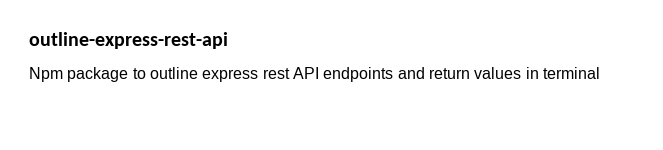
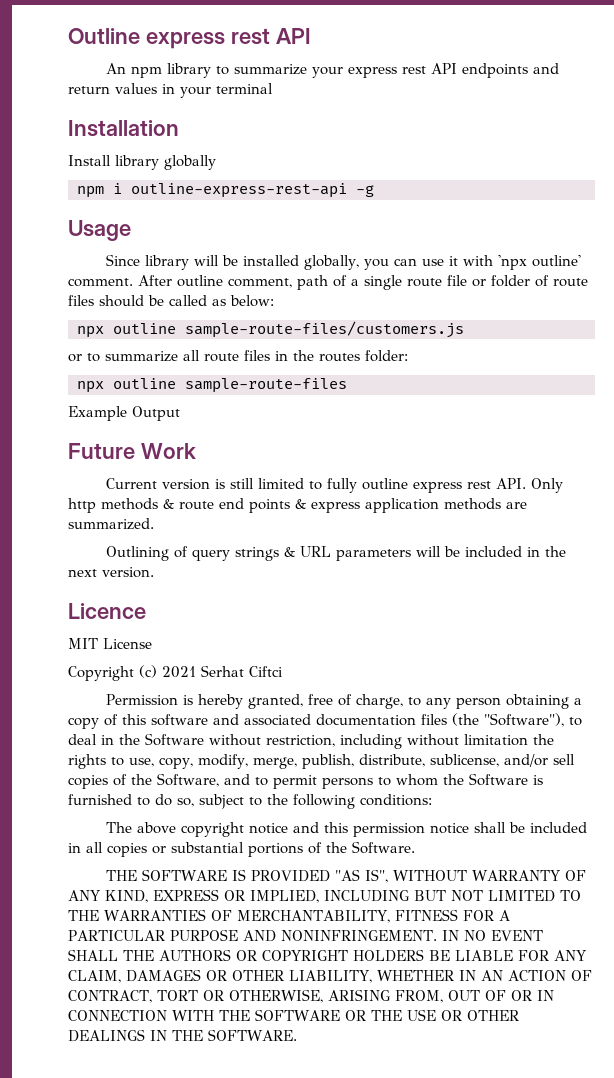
- outline-express-rest-api
- Npm package to outline express rest API endpoints and return values in terminal
+ Outline express rest API
+ An npm library to summarize your express rest API endpoints and return values in your terminal
+ Installation
+ Install library globally
+ npm i outline-express-rest-api -g
+ Usage
+ Since library will be installed globally, you can use it with 'npx outline' comment. After outline comment, path of a single route file or folder of route files should be called as below:
+ npx outline sample-route-files/customers.js
+ or to summarize all route files in the routes folder:
+ npx outline sample-route-files
+ Example Output
+ Future Work
+ Current version is still limited to fully outline express rest API. Only http methods & route end points & express application methods are summarized.
+ Outlining of query strings & URL parameters will be included in the next version.
+ Licence
+ MIT License
+ Copyright (c) 2021 Serhat Ciftci
+ Permission is hereby granted, free of charge, to any person obtaining a copy of this software and associated documentation files (the "Software"), to deal in the Software without restriction, including without limitation the rights to use, copy, modify, merge, publish, distribute, sublicense, and/or sell copies of the Software, and to permit persons to whom the Software is furnished to do so, subject to the following conditions:
+ The above copyright notice and this permission notice shall be included in all copies or substantial portions of the Software.
+ THE SOFTWARE IS PROVIDED "AS IS", WITHOUT WARRANTY OF ANY KIND, EXPRESS OR IMPLIED, INCLUDING BUT NOT LIMITED TO THE WARRANTIES OF MERCHANTABILITY, FITNESS FOR A PARTICULAR PURPOSE AND NONINFRINGEMENT. IN NO EVENT SHALL THE AUTHORS OR COPYRIGHT HOLDERS BE LIABLE FOR ANY CLAIM, DAMAGES OR OTHER LIABILITY, WHETHER IN AN ACTION OF CONTRACT, TORT OR OTHERWISE, ARISING FROM, OUT OF OR IN CONNECTION WITH THE SOFTWARE OR THE USE OR OTHER DEALINGS IN THE SOFTWARE.

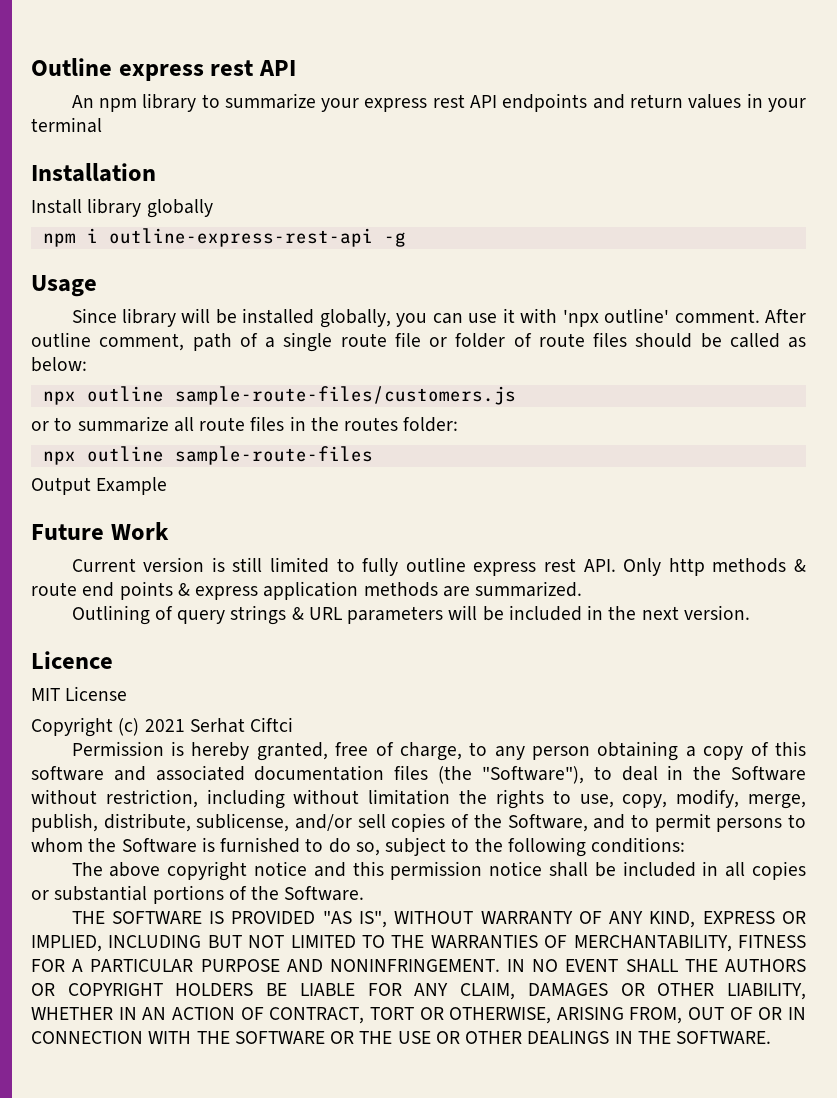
- Example Output
+ Output Example

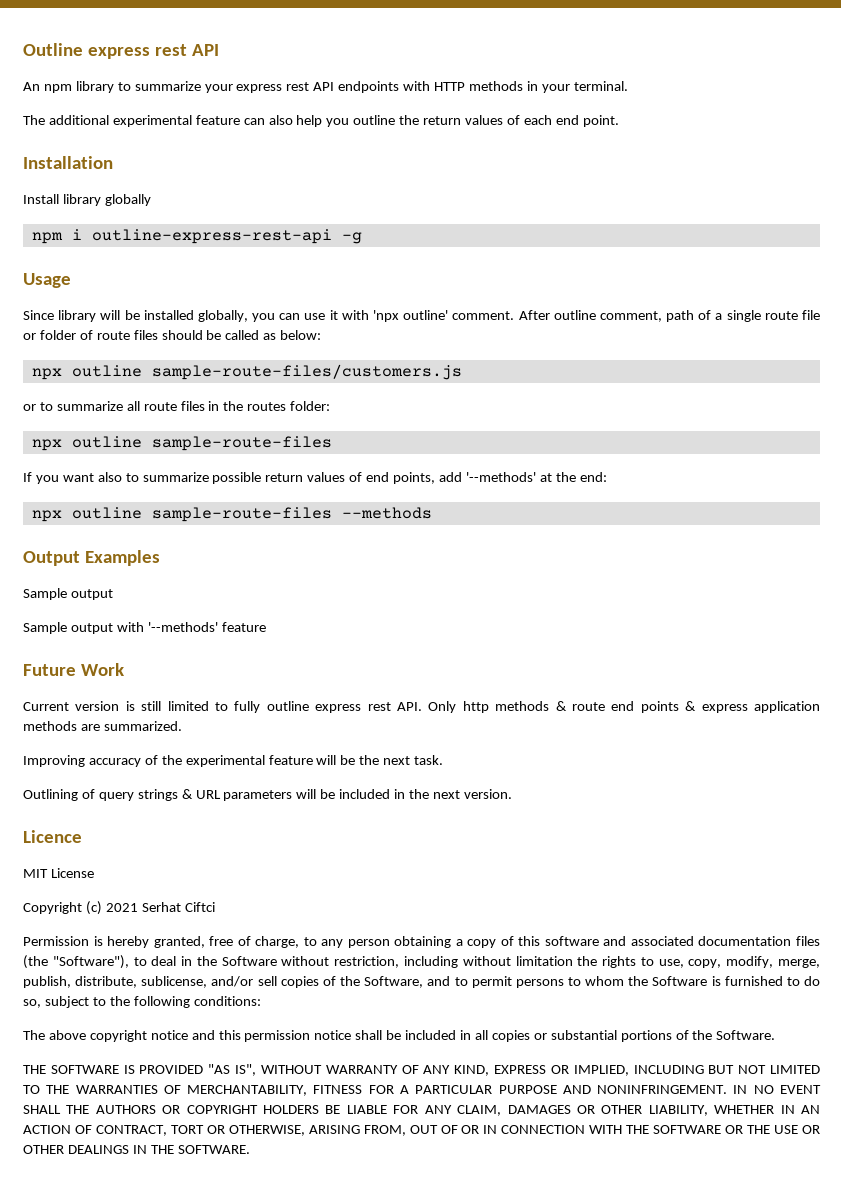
- An npm library to summarize your express rest API endpoints and return values in your terminal
+ An npm library to summarize your express rest API endpoints with HTTP methods in your terminal.
+ The additional experimental feature can also help you outline the return values of each end point.
- Output Example
+ If you want also to summarize possible return values of end points, add '--methods' at the end:
+ npx outline sample-route-files --methods
+ Output Examples
+ Sample output
+ Sample output with '--methods' feature
+ Improving accuracy of the experimental feature will be the next task.

